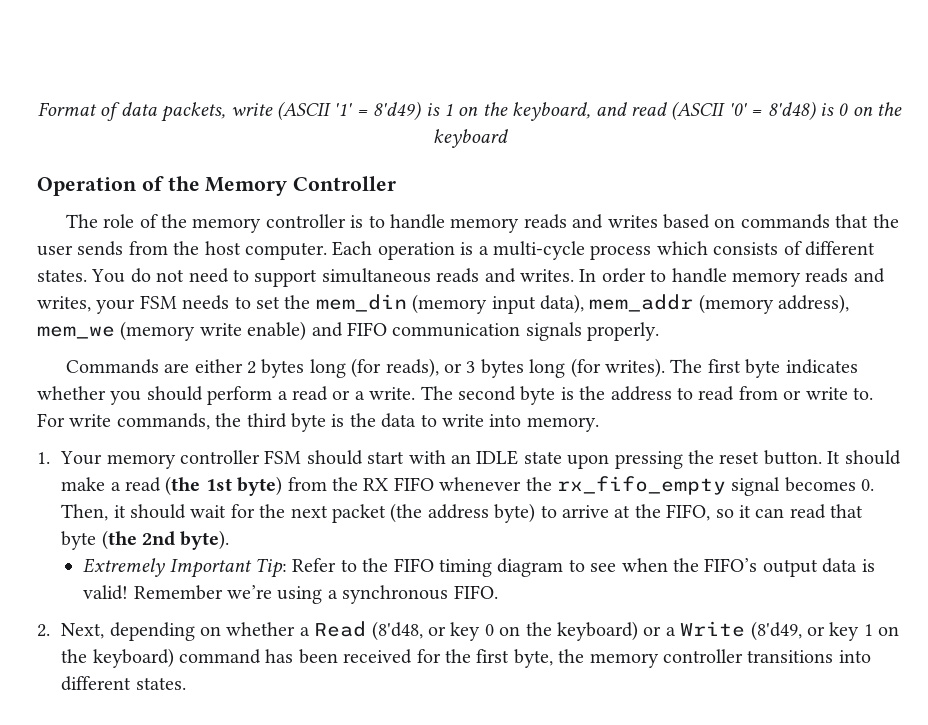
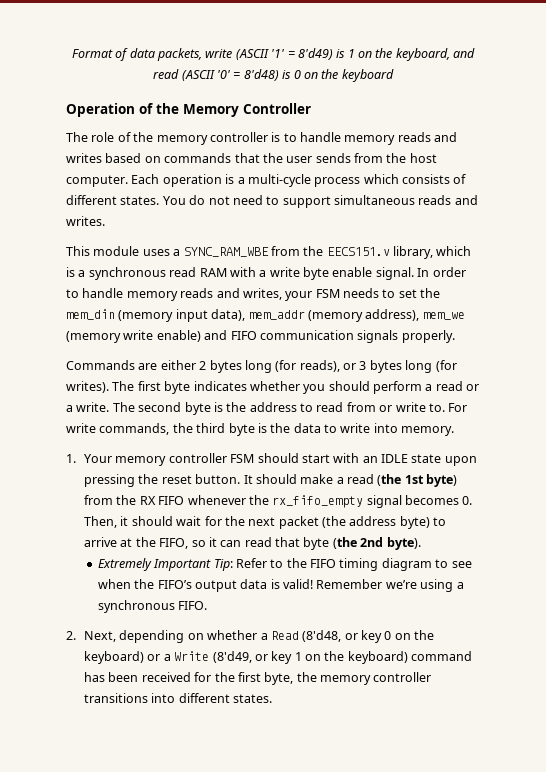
- You do not need to support simultaneous reads and writes. In order to handle memory reads and writes, your FSM needs to set the mem_din (memory input data), mem_addr (memory address), mem_we (memory write enable) and FIFO communication signals properly.
+ You do not need to support simultaneous reads and writes.
+ This module uses a SYNC_RAM_WBE from the EECS151.v library, which is a synchronous read RAM with a write byte enable signal. In order to handle memory reads and writes, your FSM needs to set the mem_din (memory input data), mem_addr (memory address), mem_we (memory write enable) and FIFO communication signals properly.

